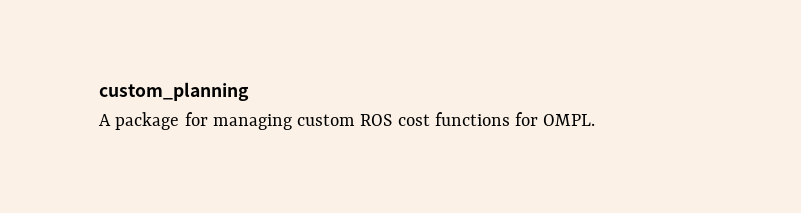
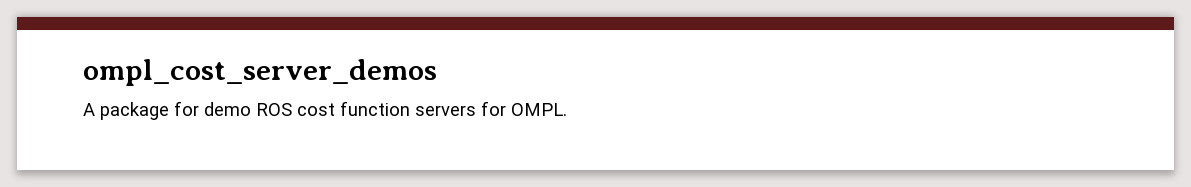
- custom_planning
+ ompl_cost_server_demos
- A package for managing custom ROS cost functions for OMPL.
+ A package for demo ROS cost function servers for OMPL.

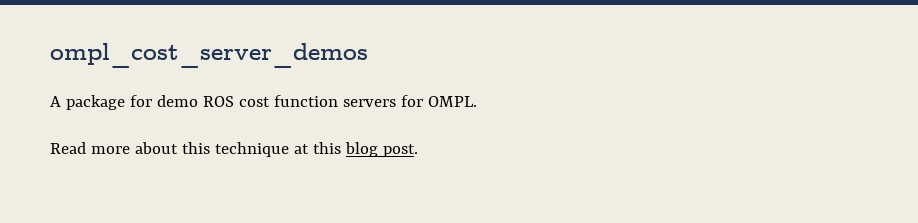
+ Read more about this technique at this blog post.

